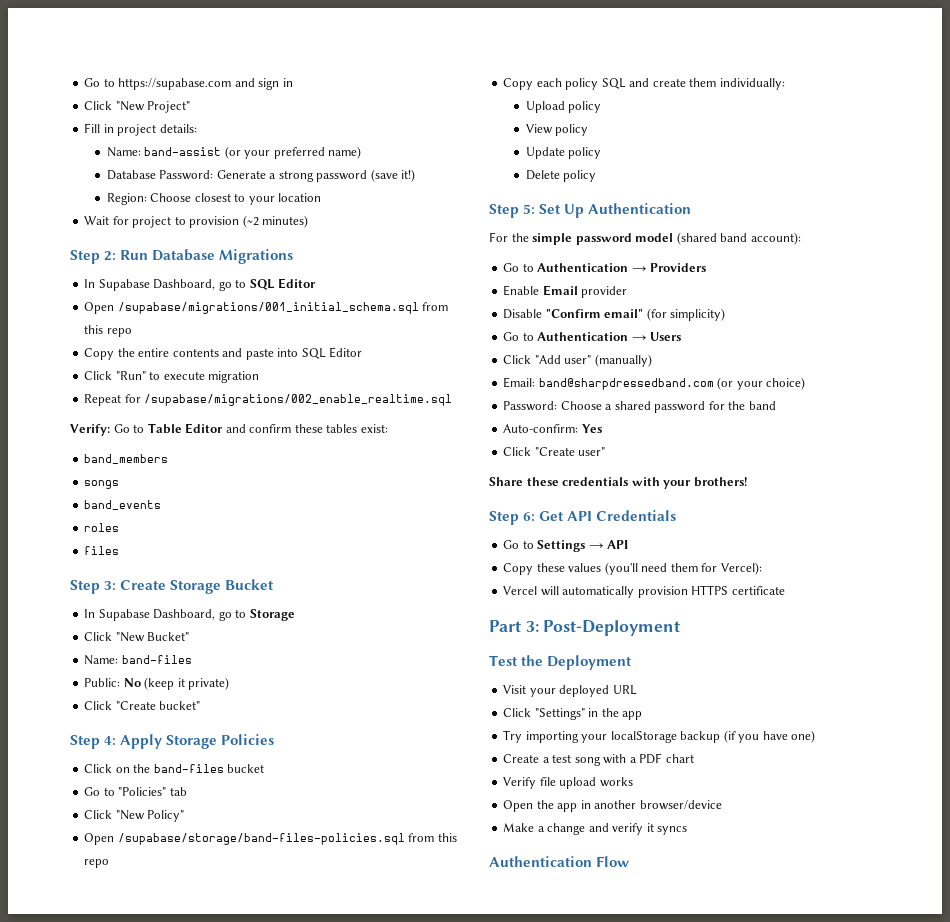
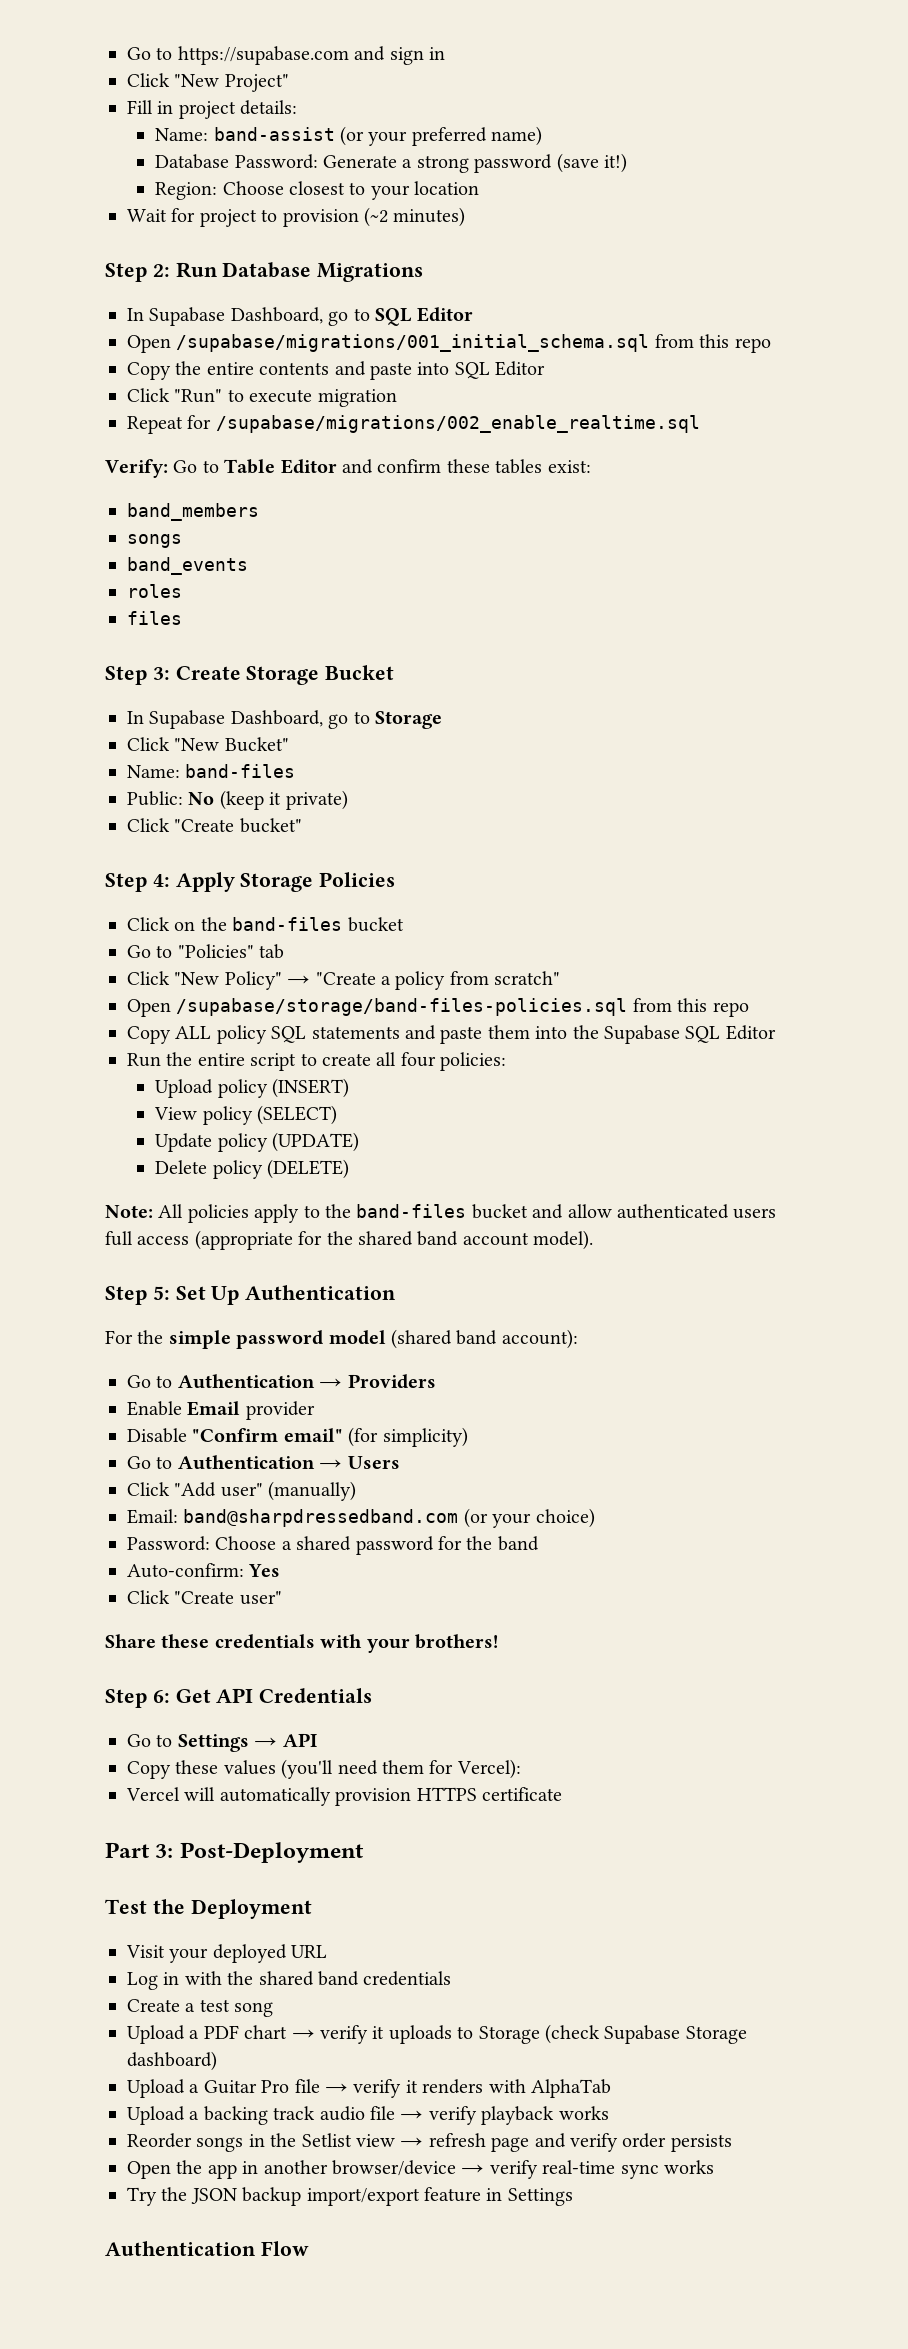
- Click "New Policy"
+ Click "New Policy" → "Create a policy from scratch"
- Copy each policy SQL and create them individually:
+ Copy ALL policy SQL statements and paste them into the Supabase SQL Editor
+ Run the entire script to create all four policies:
- Upload policy
+ Upload policy (INSERT)
- View policy
+ View policy (SELECT)
- Update policy
+ Update policy (UPDATE)
- Delete policy
+ Delete policy (DELETE)
+ Note: All policies apply to the band-files bucket and allow authenticated users full access (appropriate for the shared band account model).
- Click "Settings" in the app
- Try importing your localStorage backup (if you have one)
+ Log in with the shared band credentials
- Create a test song with a PDF chart
- Verify file upload works
+ Create a test song
+ Upload a PDF chart → verify it uploads to Storage (check Supabase Storage dashboard)
+ Upload a Guitar Pro file → verify it renders with AlphaTab
+ Upload a backing track audio file → verify playback works
+ Reorder songs in the Setlist view → refresh page and verify order persists
- Open the app in another browser/device
- Make a change and verify it syncs
+ Open the app in another browser/device → verify real-time sync works
+ Try the JSON backup import/export feature in Settings

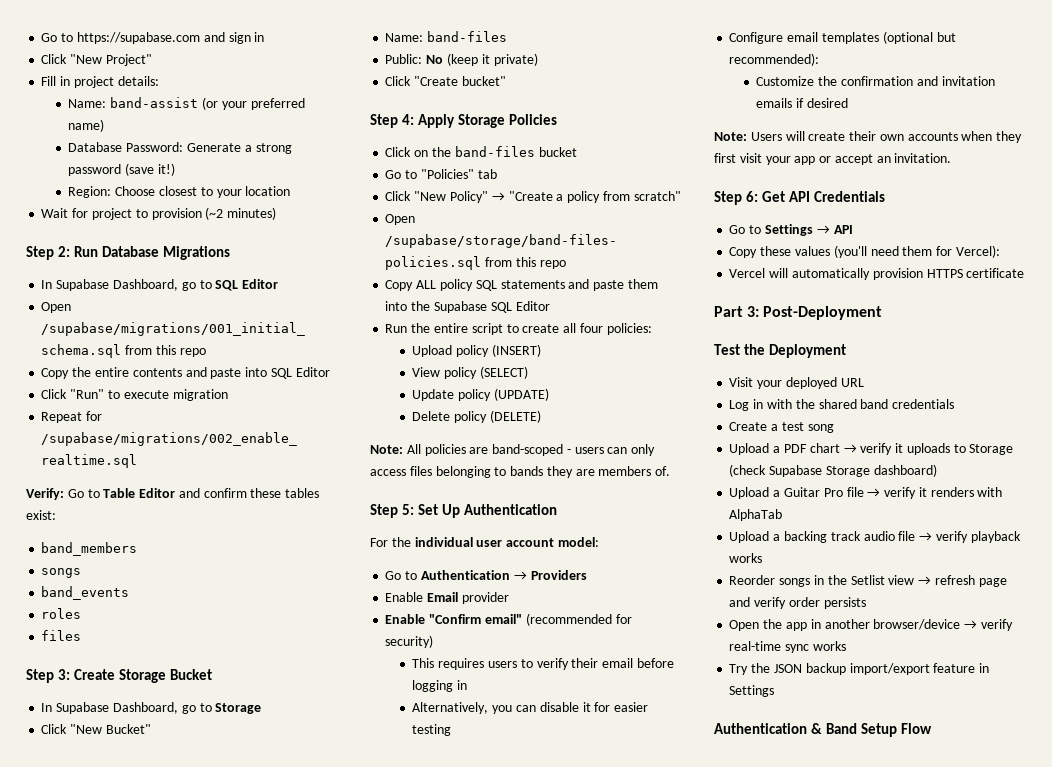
- Note: All policies apply to the band-files bucket and allow authenticated users full access (appropriate for the shared band account model).
+ Note: All policies are band-scoped - users can only access files belonging to bands they are members of.
- For the simple password model (shared band account):
+ For the individual user account model:
- Disable "Confirm email" (for simplicity)
- Go to Authentication → Users
- Click "Add user" (manually)
- Email: band@sharpdressedband.com (or your choice)
- Password: Choose a shared password for the band
- Auto-confirm: Yes
- Click "Create user"
- Share these credentials with your brothers!
+ Enable "Confirm email" (recommended for security)
+ This requires users to verify their email before logging in
+ Alternatively, you can disable it for easier testing
+ Configure email templates (optional but recommended):
+ Customize the confirmation and invitation emails if desired
+ Note: Users will create their own accounts when they first visit your app or accept an invitation.
- Authentication Flow
+ Authentication & Band Setup Flow

